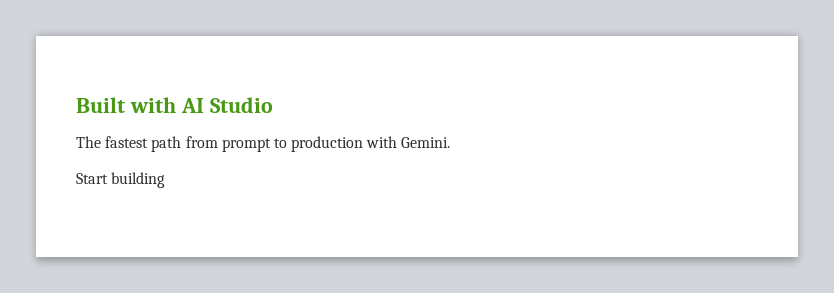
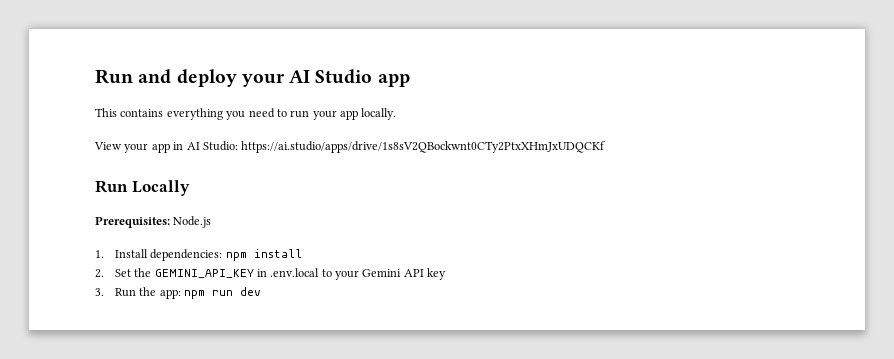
- Built with AI Studio
- The fastest path from prompt to production with Gemini.
- Start building
+ Run and deploy your AI Studio app
+ This contains everything you need to run your app locally.
+ View your app in AI Studio: https://ai.studio/apps/drive/1s8sV2QBockwnt0CTy2PtxXHmJxUDQCKf
+ Run Locally
+ Prerequisites: Node.js
+ 1. Install dependencies: npm install
+ 2. Set the GEMINI_API_KEY in .env.local to your Gemini API key
+ 3. Run the app: npm run dev

